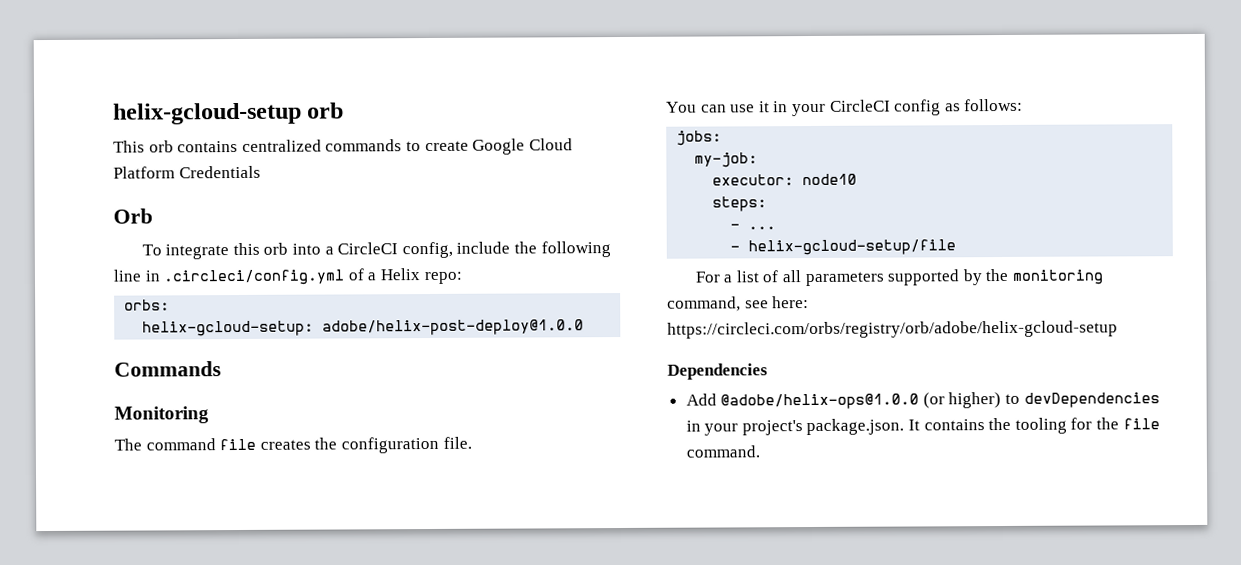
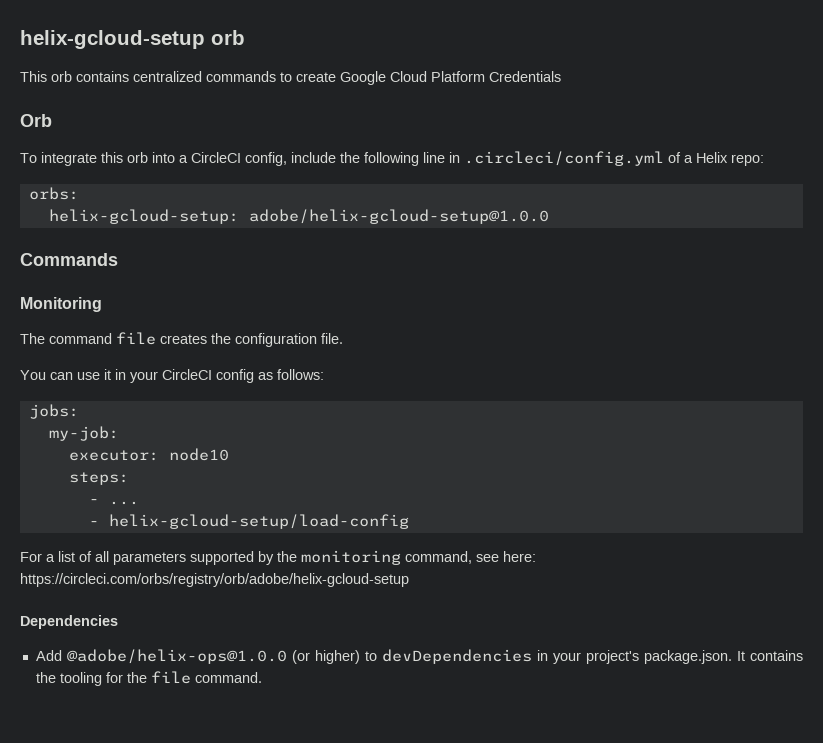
- helix-gcloud-setup: adobe/helix-post-deploy@1.0.0
+ helix-gcloud-setup: adobe/helix-gcloud-setup@1.0.0
- - helix-gcloud-setup/file
+ - helix-gcloud-setup/load-config

